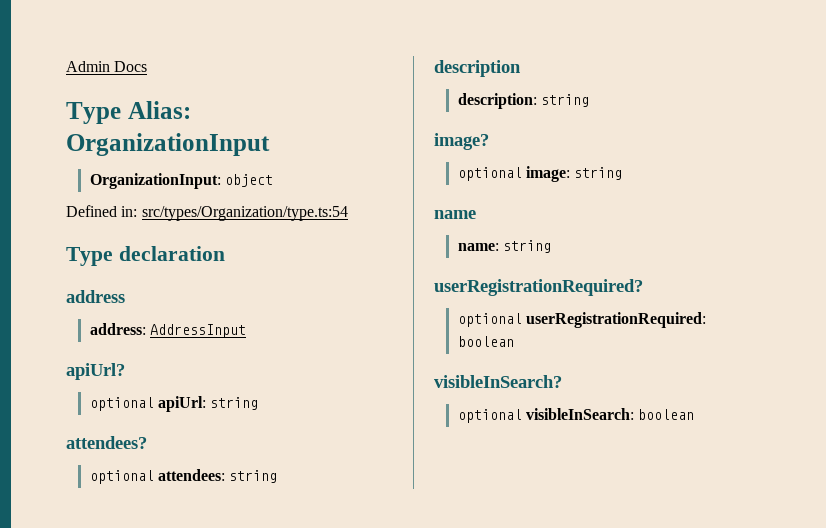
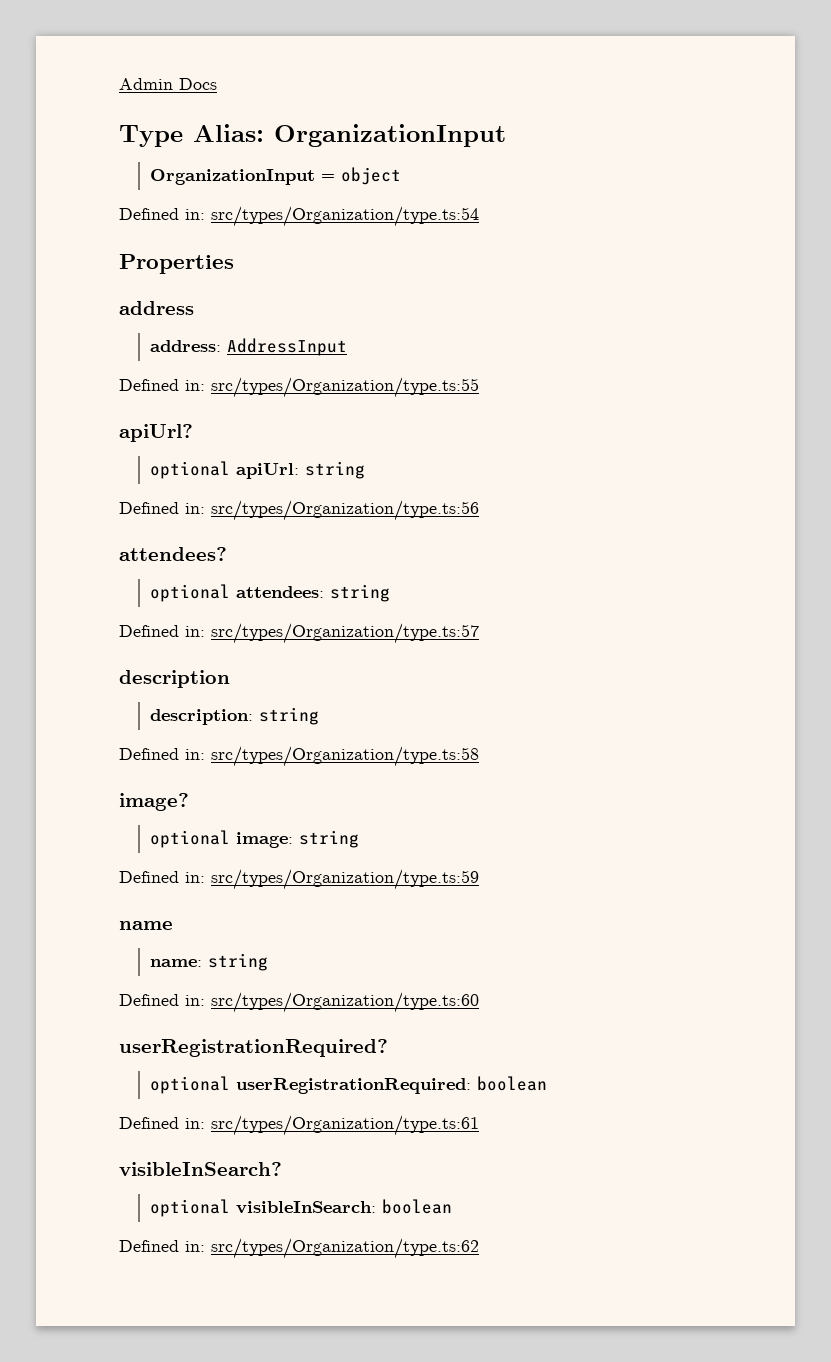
- OrganizationInput: object
+ OrganizationInput = object
- Type declaration
+ Properties
+ Defined in: src/types/Organization/type.ts:55
+ Defined in: src/types/Organization/type.ts:56
+ Defined in: src/types/Organization/type.ts:57
+ Defined in: src/types/Organization/type.ts:58
+ Defined in: src/types/Organization/type.ts:59
+ Defined in: src/types/Organization/type.ts:60
+ Defined in: src/types/Organization/type.ts:61
+ Defined in: src/types/Organization/type.ts:62

